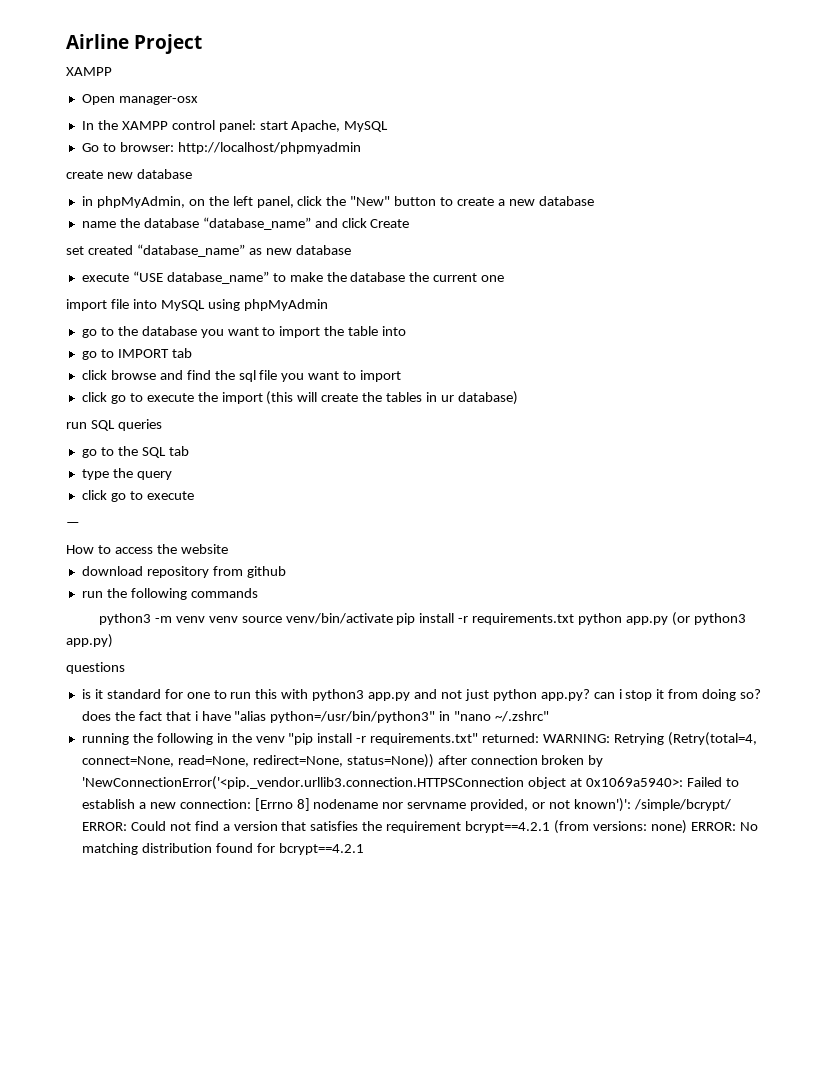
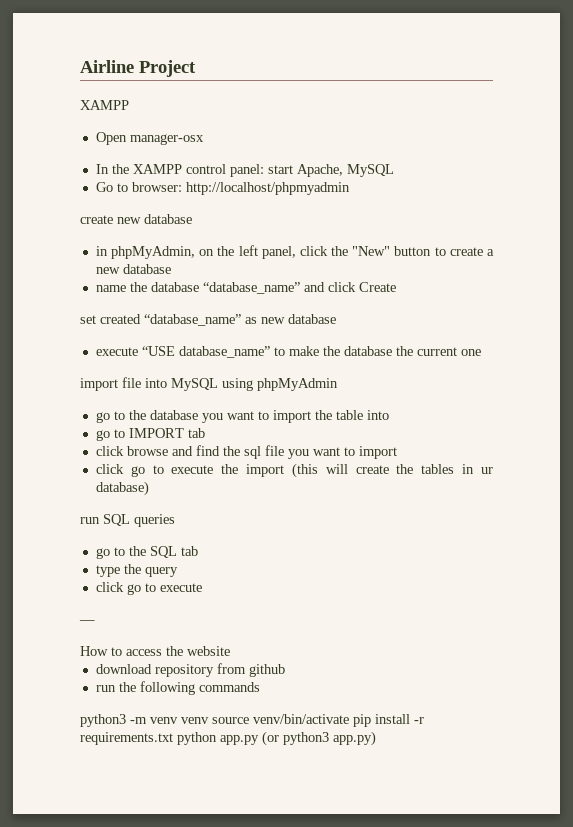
- questions
- is it standard for one to run this with python3 app.py and not just python app.py? can i stop it from doing so? does the fact that i have "alias python=/usr/bin/python3" in "nano ~/.zshrc"
- running the following in the venv "pip install -r requirements.txt" returned: WARNING: Retrying (Retry(total=4, connect=None, read=None, redirect=None, status=None)) after connection broken by 'NewConnectionError('<pip._vendor.urllib3.connection.HTTPSConnection object at 0x1069a5940>: Failed to establish a new connection: [Errno 8] nodename nor servname provided, or not known')': /simple/bcrypt/ ERROR: Could not find a version that satisfies the requirement bcrypt==4.2.1 (from versions: none) ERROR: No matching distribution found for bcrypt==4.2.1

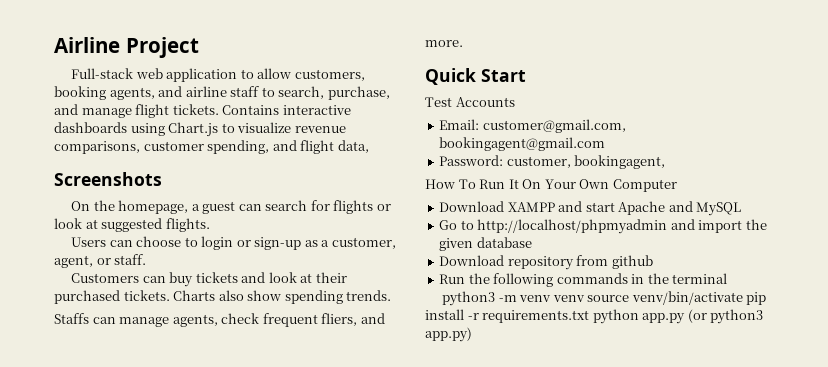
  Airline Project
- XAMPP
- Open manager-osx
- In the XAMPP control panel: start Apache, MySQL
+ Full-stack web application to allow customers, booking agents, and airline staff to search, purchase, and manage flight tickets. Contains interactive dashboards using Chart.js to visualize revenue comparisons, customer spending, and flight data,
+ Screenshots
+ On the homepage, a guest can search for flights or look at suggested flights.
+ Users can choose to login or sign-up as a customer, agent, or staff.
+ Customers can buy tickets and look at their purchased tickets. Charts also show spending trends.
+ Staffs can manage agents, check frequent fliers, and more.
+ Quick Start
+ Test Accounts
+ Email: customer@gmail.com, bookingagent@gmail.com
+ Password: customer, bookingagent,
+ How To Run It On Your Own Computer
+ Download XAMPP and start Apache and MySQL
- Go to browser: http://localhost/phpmyadmin
- create new database
- in phpMyAdmin, on the left panel, click the "New" button to create a new database
- name the database “database_name” and click Create
- set created “database_name” as new database
- execute “USE database_name” to make the database the current one
- import file into MySQL using phpMyAdmin
- go to the database you want to import the table into
- go to IMPORT tab
- click browse and find the sql file you want to import
- click go to execute the import (this will create the tables in ur database)
- run SQL queries
- go to the SQL tab
- type the query
- click go to execute
- —
- How to access the website
- download repository from github
+ Go to http://localhost/phpmyadmin and import the given database
+ Download repository from github
- run the following commands
+ Run the following commands in the terminal

